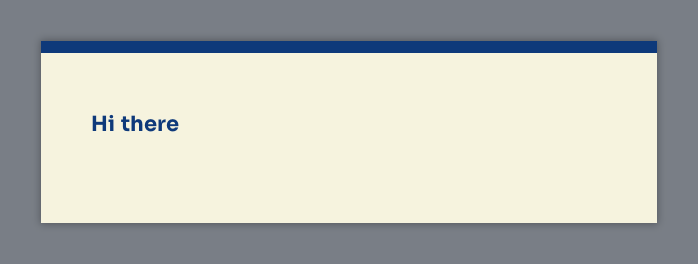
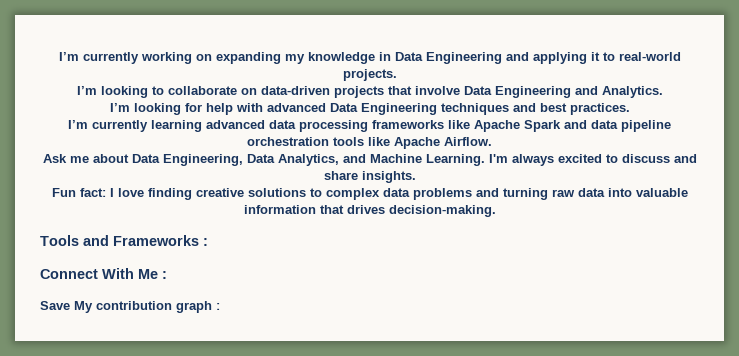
- Hi there
+ I’m currently working on expanding my knowledge in Data Engineering and applying it to real-world projects.
+ I’m looking to collaborate on data-driven projects that involve Data Engineering and Analytics.
+ I’m looking for help with advanced Data Engineering techniques and best practices.
+ I’m currently learning advanced data processing frameworks like Apache Spark and data pipeline orchestration tools like Apache Airflow.
+ Ask me about Data Engineering, Data Analytics, and Machine Learning. I'm always excited to discuss and share insights.
+ Fun fact: I love finding creative solutions to complex data problems and turning raw data into valuable information that drives decision-making.
+ Tools and Frameworks :
+ Connect With Me :
+ Save My contribution graph :

